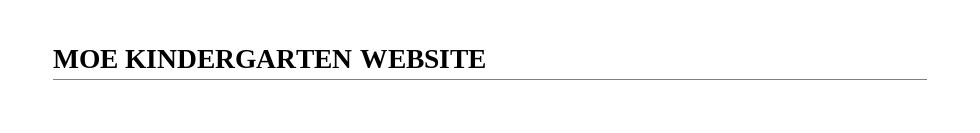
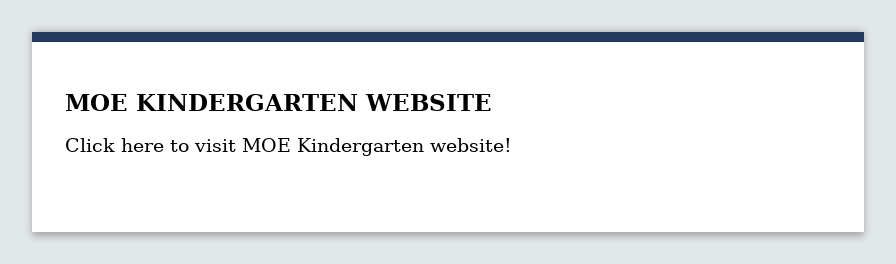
+ Click here to visit MOE Kindergarten website!

